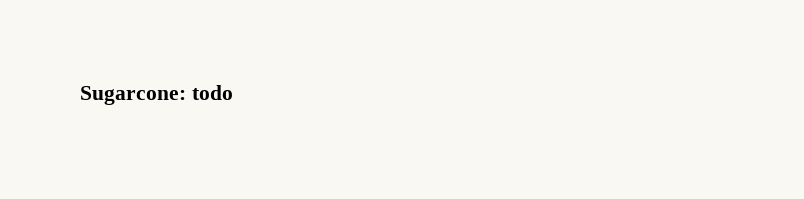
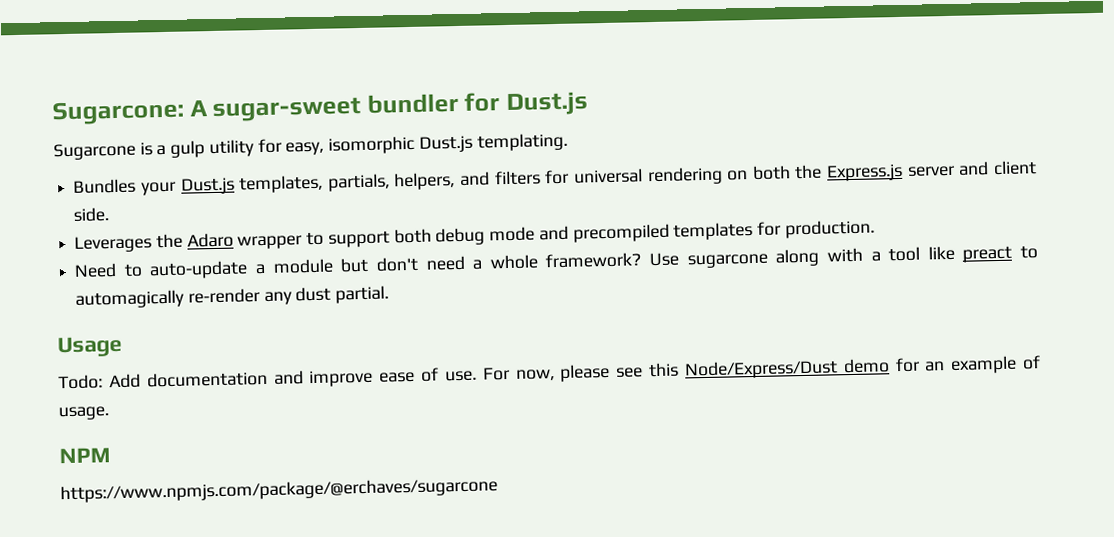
- Sugarcone: todo
+ Sugarcone: A sugar-sweet bundler for Dust.js
+ Sugarcone is a gulp utility for easy, isomorphic Dust.js templating.
+ Bundles your Dust.js templates, partials, helpers, and filters for universal rendering on both the Express.js server and client side.
+ Leverages the Adaro wrapper to support both debug mode and precompiled templates for production.
+ Need to auto-update a module but don't need a whole framework? Use sugarcone along with a tool like preact to automagically re-render any dust partial.
+ Usage
+ Todo: Add documentation and improve ease of use. For now, please see this Node/Express/Dust demo for an example of usage.
+ NPM
+ https://www.npmjs.com/package/@erchaves/sugarcone

